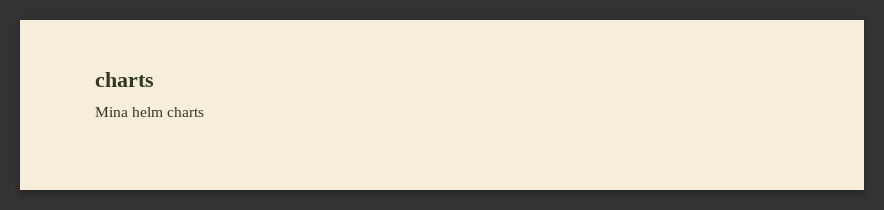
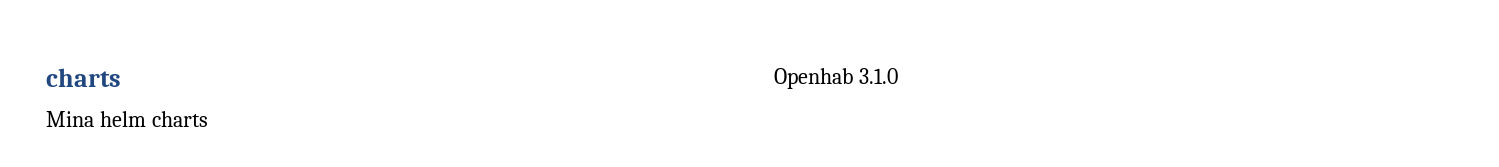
+ Openhab 3.1.0

